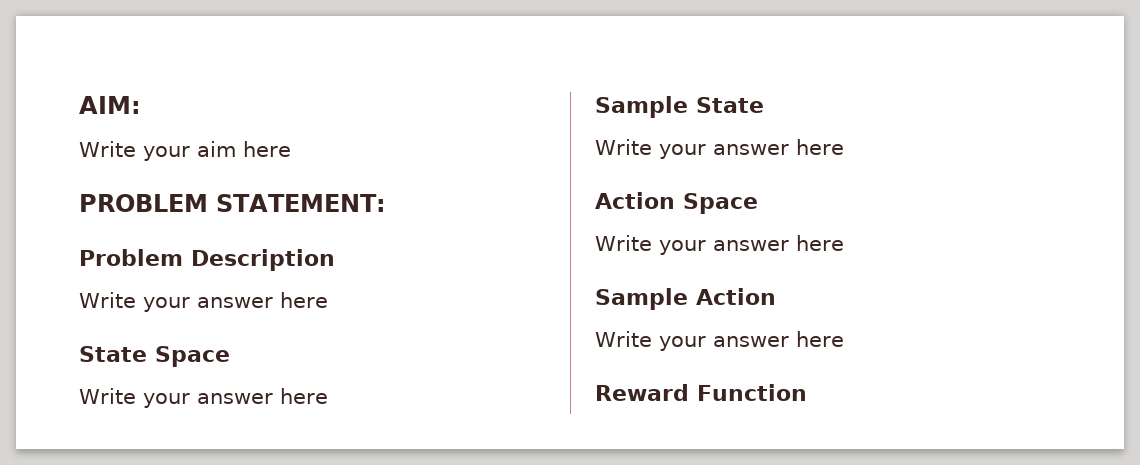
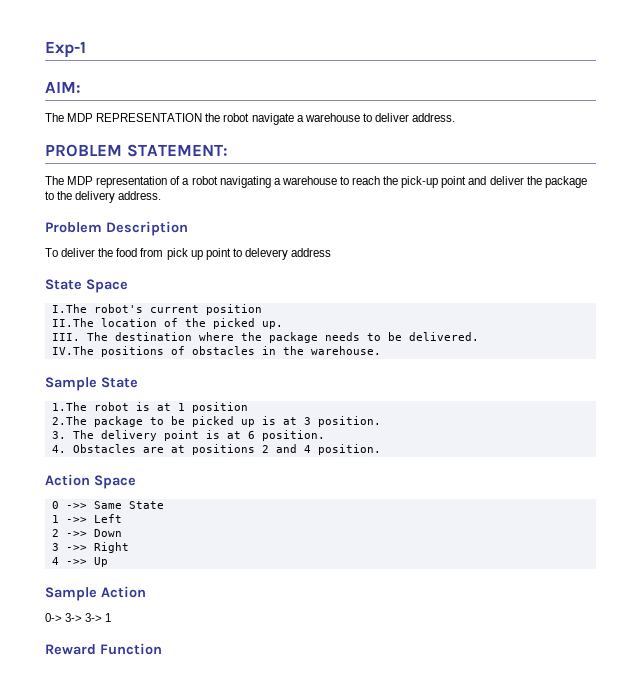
+ Exp-1
- Write your aim here
+ The MDP REPRESENTATION the robot navigate a warehouse to deliver address.
  PROBLEM STATEMENT:
+ The MDP representation of a robot navigating a warehouse to reach the pick-up point and deliver the package to the delivery address.
  Problem Description
- Write your answer here
+ To deliver the food from pick up point to delevery address
  State Space
- Write your answer here
+ I.The robot's current position
+ II.The location of the picked up.
+ III. The destination where the package needs to be delivered.
+ IV.The positions of obstacles in the warehouse.
  Sample State
- Write your answer here
+ 1.The robot is at 1 position
+ 2.The package to be picked up is at 3 position.
+ 3. The delivery point is at 6 position.
+ 4. Obstacles are at positions 2 and 4 position.
  Action Space
- Write your answer here
+ 0 ->> Same State
+ 1 ->> Left
+ 2 ->> Down
+ 3 ->> Right
+ 4 ->> Up
  Sample Action
- Write your answer here
+ 0-> 3-> 3-> 1

